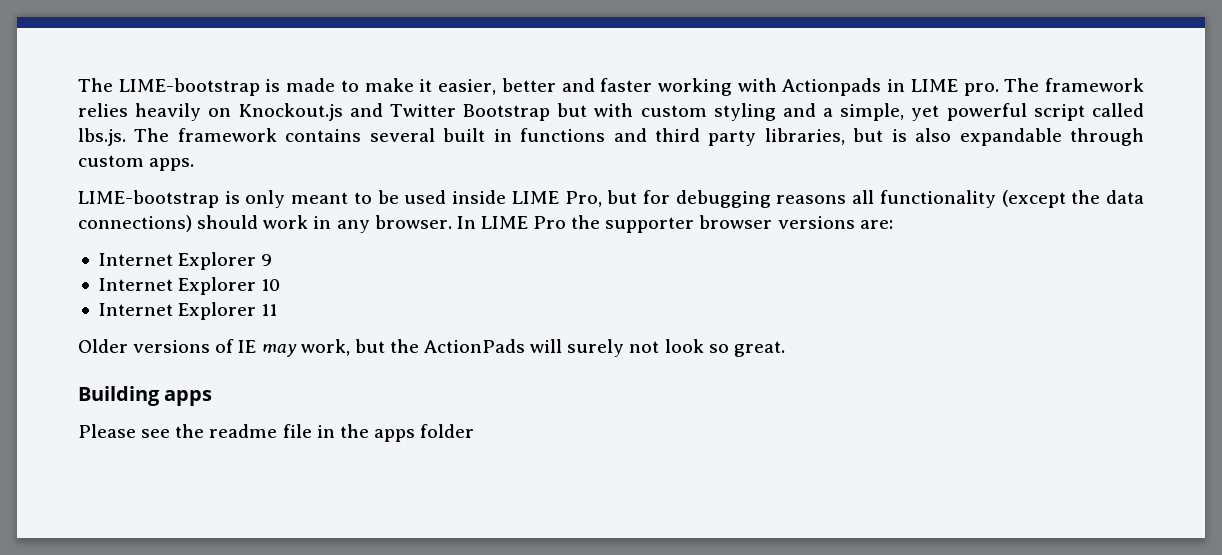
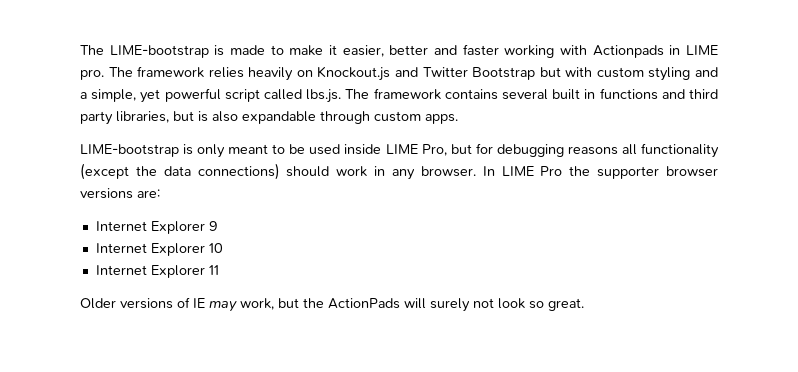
- Building apps
- Please see the readme file in the apps folder

